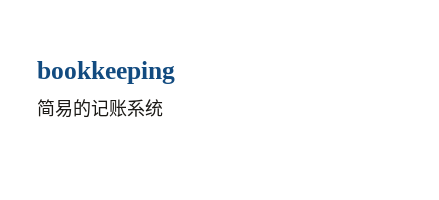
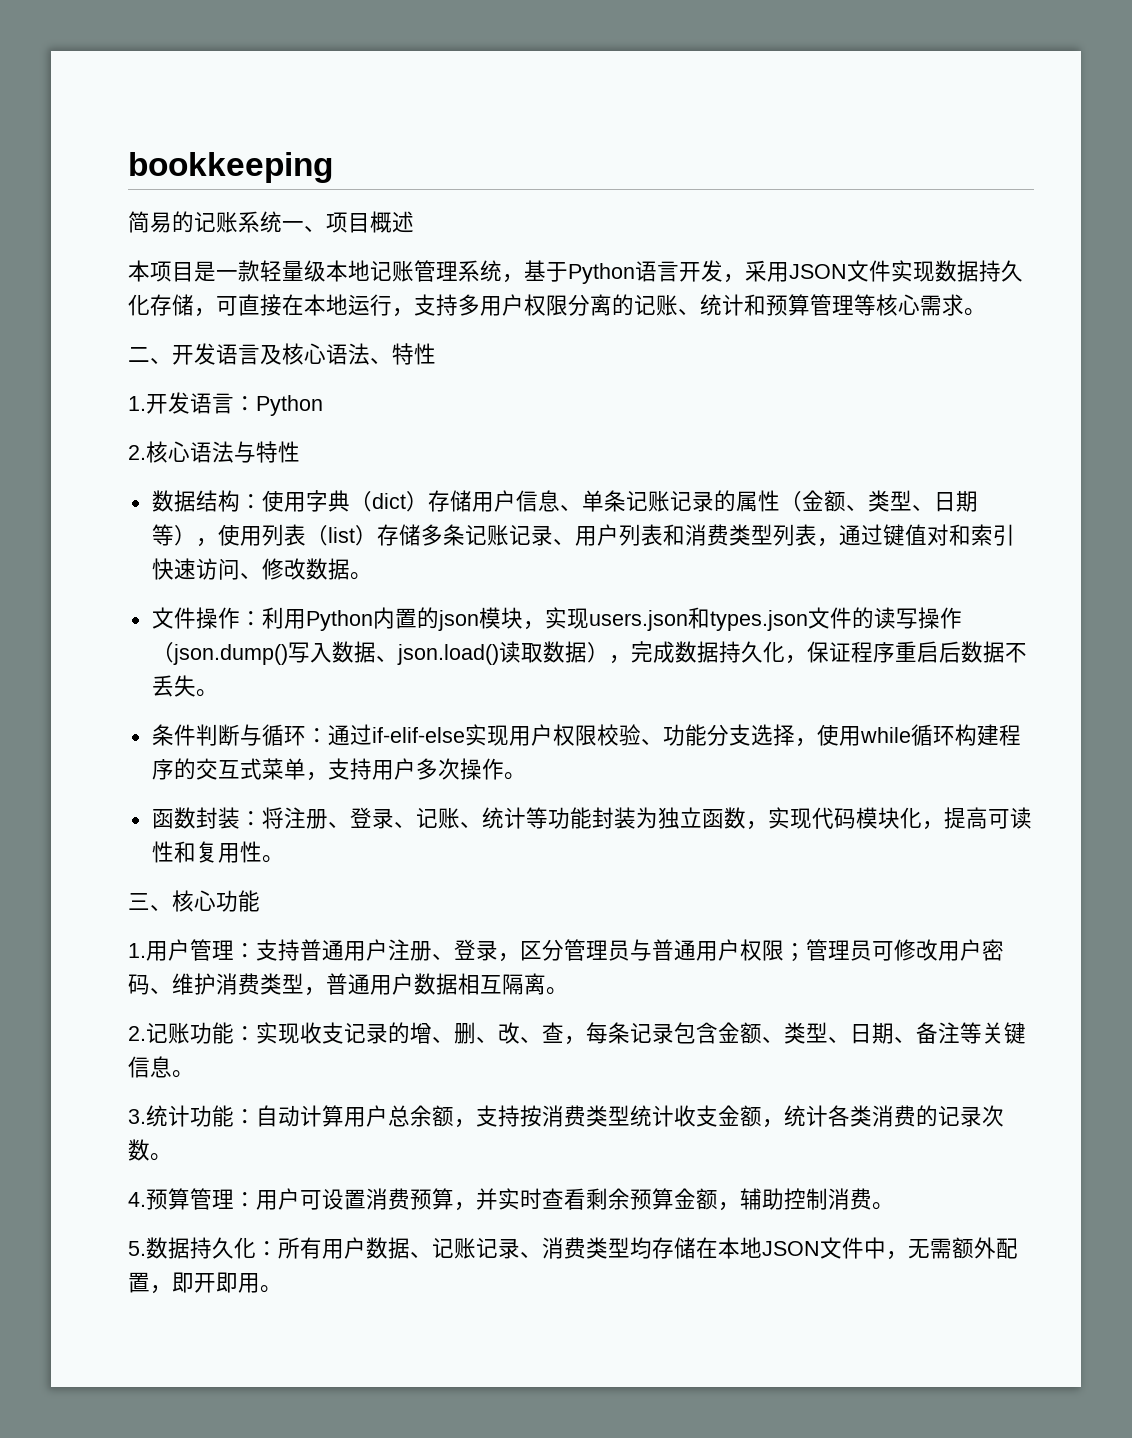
- 简易的记账系统
+ 简易的记账系统一、项目概述
+ 本项目是一款轻量级本地记账管理系统，基于Python语言开发，采用JSON文件实现数据持久化存储，可直接在本地运行，支持多用户权限分离的记账、统计和预算管理等核心需求。
+ 二、开发语言及核心语法、特性
+ 1.开发语言：Python
+ 2.核心语法与特性
+ 数据结构：使用字典（dict）存储用户信息、单条记账记录的属性（金额、类型、日期等），使用列表（list）存储多条记账记录、用户列表和消费类型列表，通过键值对和索引快速访问、修改数据。
+ 文件操作：利用Python内置的json模块，实现users.json和types.json文件的读写操作（json.dump()写入数据、json.load()读取数据），完成数据持久化，保证程序重启后数据不丢失。
+ 条件判断与循环：通过if-elif-else实现用户权限校验、功能分支选择，使用while循环构建程序的交互式菜单，支持用户多次操作。
+ 函数封装：将注册、登录、记账、统计等功能封装为独立函数，实现代码模块化，提高可读性和复用性。
+ 三、核心功能
+ 1.用户管理：支持普通用户注册、登录，区分管理员与普通用户权限；管理员可修改用户密码、维护消费类型，普通用户数据相互隔离。
+ 2.记账功能：实现收支记录的增、删、改、查，每条记录包含金额、类型、日期、备注等关键信息。
+ 3.统计功能：自动计算用户总余额，支持按消费类型统计收支金额，统计各类消费的记录次数。
+ 4.预算管理：用户可设置消费预算，并实时查看剩余预算金额，辅助控制消费。
+ 5.数据持久化：所有用户数据、记账记录、消费类型均存储在本地JSON文件中，无需额外配置，即开即用。

